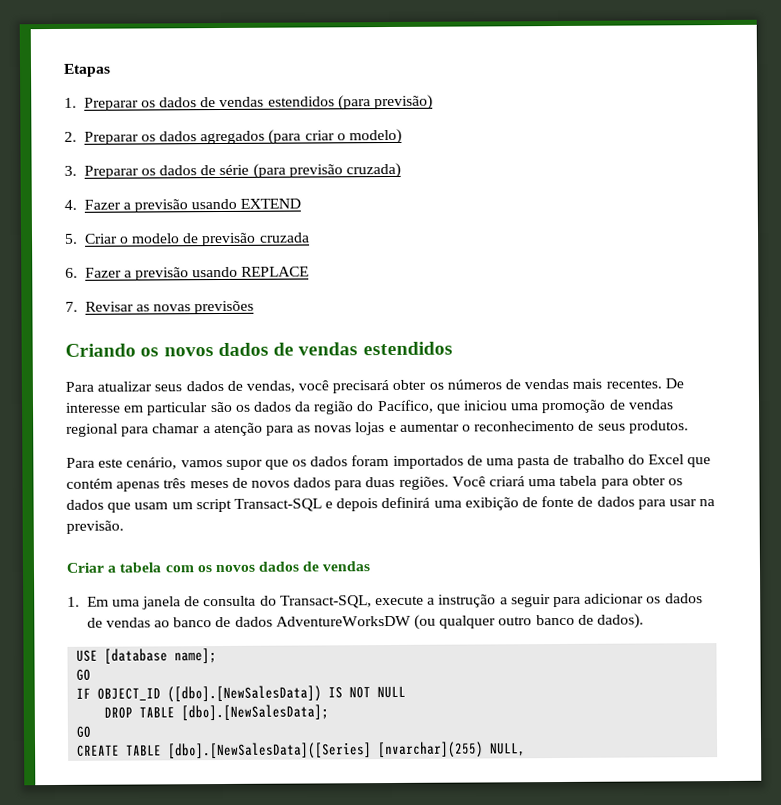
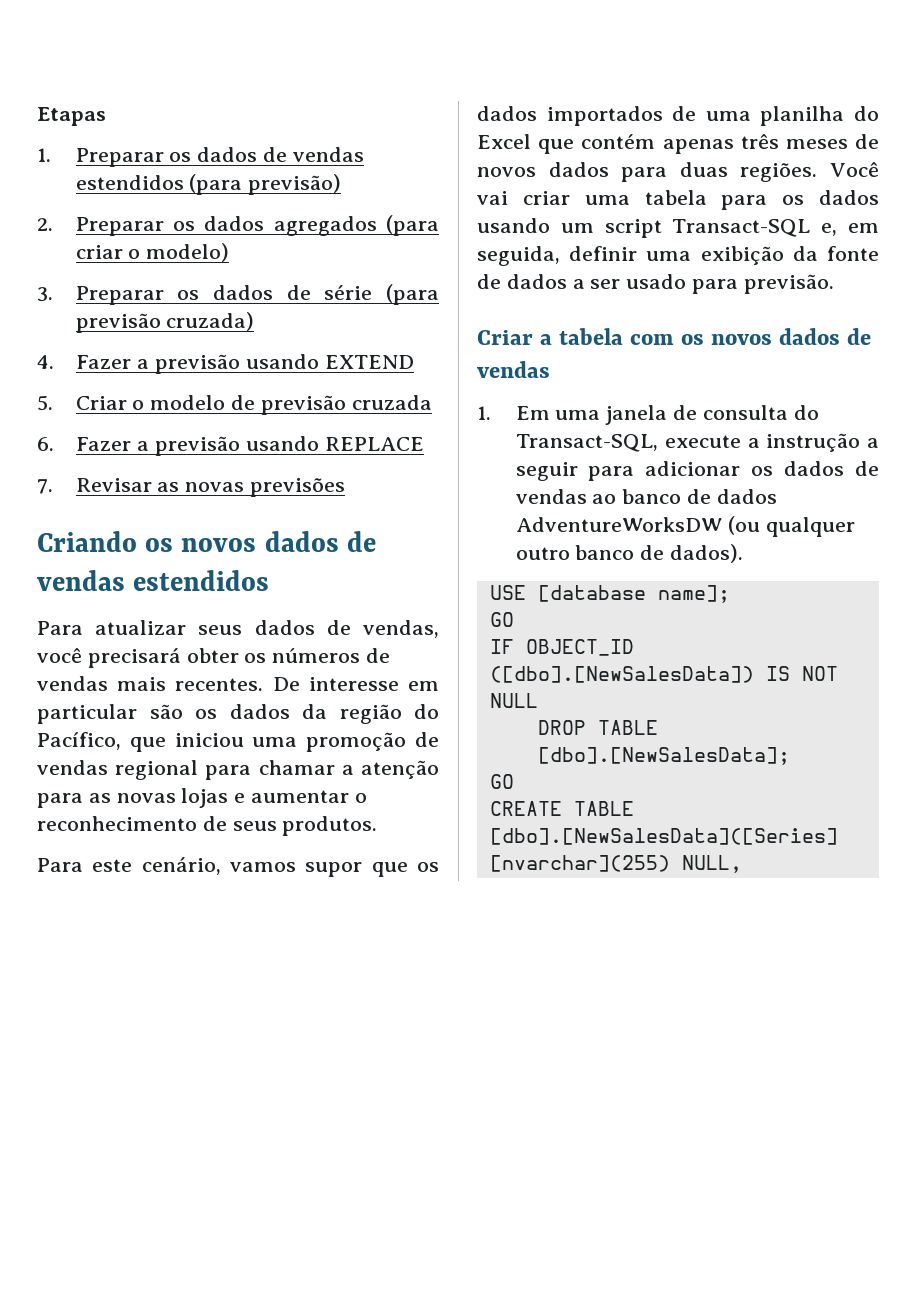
- Para este cenário, vamos supor que os dados foram importados de uma pasta de trabalho do Excel que contém apenas três meses de novos dados para duas regiões.
+ Para este cenário, vamos supor que os dados importados de uma planilha do Excel que contém apenas três meses de novos dados para duas regiões.
- Você criará uma tabela para obter os dados que usam um script Transact-SQL e depois definirá uma exibição de fonte de dados para usar na previsão.
+ Você vai criar uma tabela para os dados usando um script Transact-SQL e, em seguida, definir uma exibição da fonte de dados a ser usado para previsão.

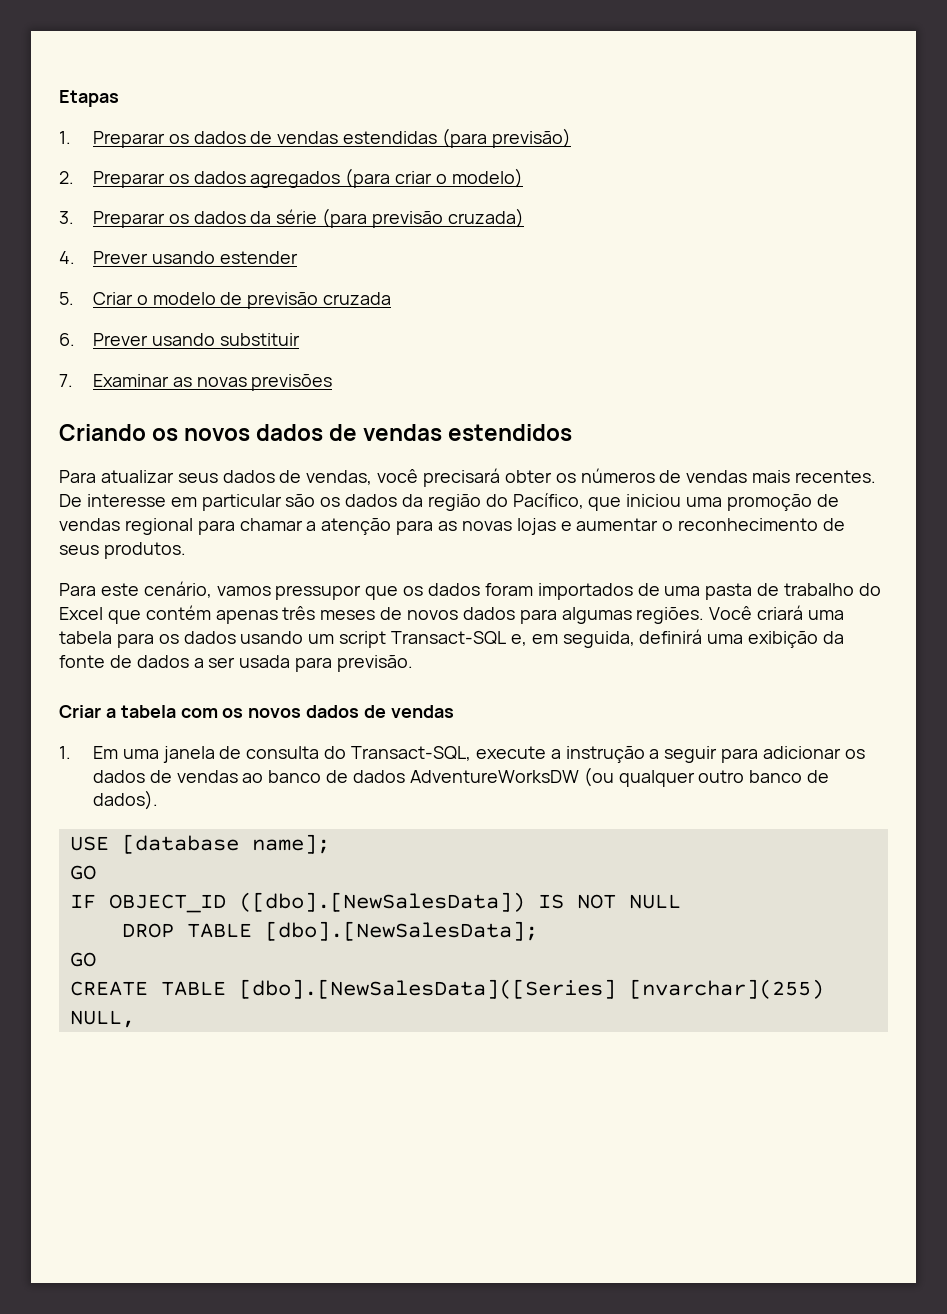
- 1. Preparar os dados de vendas estendidos (para previsão)
+ 1. Preparar os dados de vendas estendidas (para previsão)
- 3. Preparar os dados de série (para previsão cruzada)
+ 3. Preparar os dados da série (para previsão cruzada)
- 4. Fazer a previsão usando EXTEND
+ 4. Prever usando estender
- 6. Fazer a previsão usando REPLACE
+ 6. Prever usando substituir
- 7. Revisar as novas previsões
+ 7. Examinar as novas previsões
- Para este cenário, vamos supor que os dados importados de uma planilha do Excel que contém apenas três meses de novos dados para duas regiões.
+ Para este cenário, vamos pressupor que os dados foram importados de uma pasta de trabalho do Excel que contém apenas três meses de novos dados para algumas regiões.
- Você vai criar uma tabela para os dados usando um script Transact-SQL e, em seguida, definir uma exibição da fonte de dados a ser usado para previsão.
+ Você criará uma tabela para os dados usando um script Transact-SQL e, em seguida, definirá uma exibição da fonte de dados a ser usada para previsão.

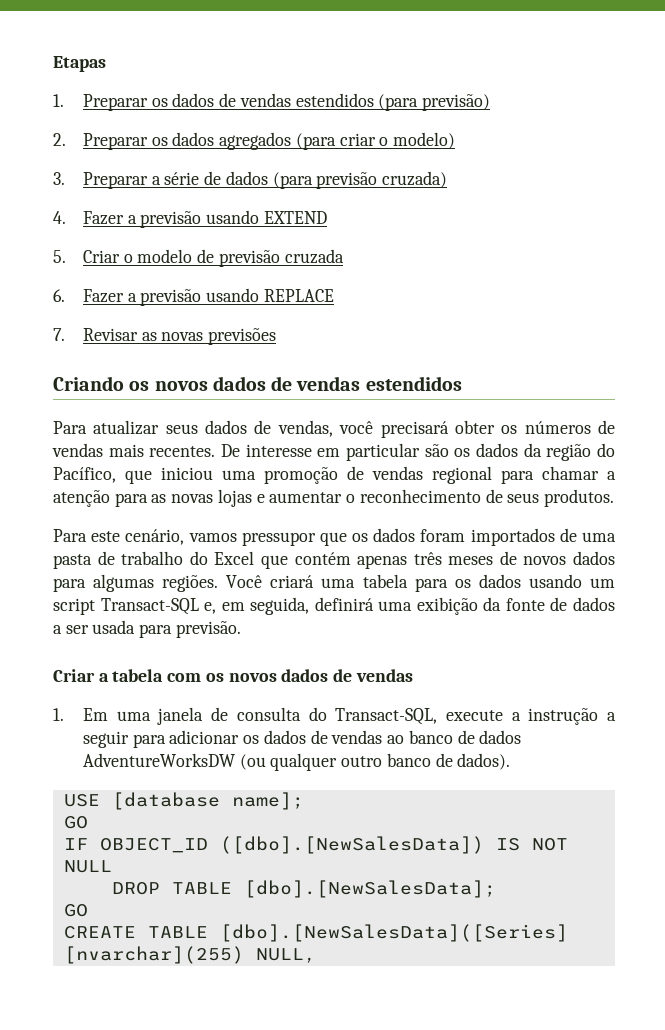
- 1. Preparar os dados de vendas estendidas (para previsão)
+ 1. Preparar os dados de vendas estendidos (para previsão)
- 3. Preparar os dados da série (para previsão cruzada)
+ 3. Preparar a série de dados (para previsão cruzada)
- 4. Prever usando estender
+ 4. Fazer a previsão usando EXTEND
- 6. Prever usando substituir
+ 6. Fazer a previsão usando REPLACE
- 7. Examinar as novas previsões
+ 7. Revisar as novas previsões

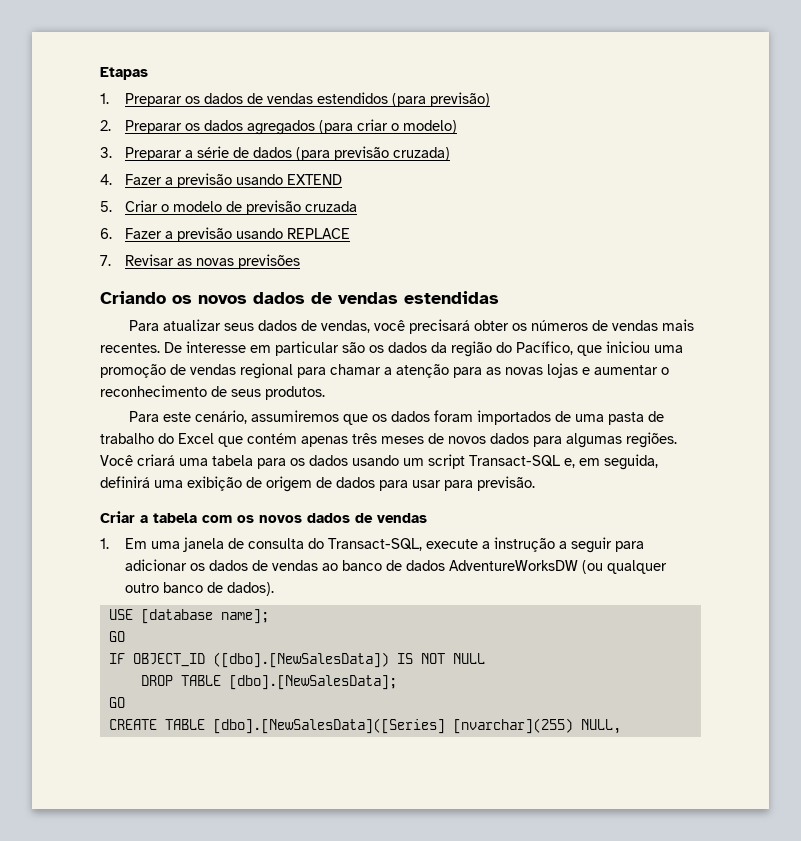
- Criando os novos dados de vendas estendidos
+ Criando os novos dados de vendas estendidas
- Para este cenário, vamos pressupor que os dados foram importados de uma pasta de trabalho do Excel que contém apenas três meses de novos dados para algumas regiões.
+ Para este cenário, assumiremos que os dados foram importados de uma pasta de trabalho do Excel que contém apenas três meses de novos dados para algumas regiões.
- Você criará uma tabela para os dados usando um script Transact-SQL e, em seguida, definirá uma exibição da fonte de dados a ser usada para previsão.
+ Você criará uma tabela para os dados usando um script Transact-SQL e, em seguida, definirá uma exibição de origem de dados para usar para previsão.

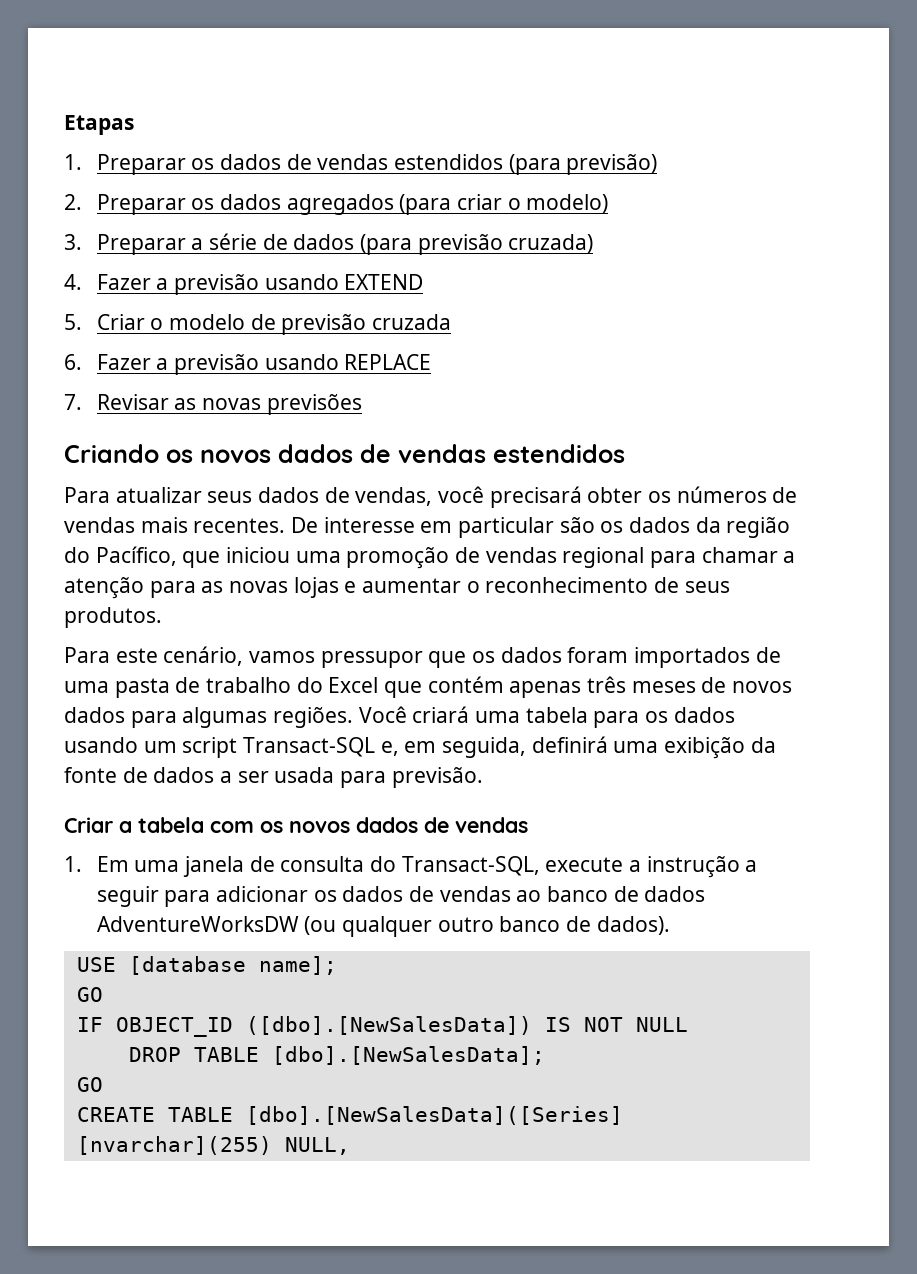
- Criando os novos dados de vendas estendidas
+ Criando os novos dados de vendas estendidos
- Para este cenário, assumiremos que os dados foram importados de uma pasta de trabalho do Excel que contém apenas três meses de novos dados para algumas regiões.
+ Para este cenário, vamos pressupor que os dados foram importados de uma pasta de trabalho do Excel que contém apenas três meses de novos dados para algumas regiões.
- Você criará uma tabela para os dados usando um script Transact-SQL e, em seguida, definirá uma exibição de origem de dados para usar para previsão.
+ Você criará uma tabela para os dados usando um script Transact-SQL e, em seguida, definirá uma exibição da fonte de dados a ser usada para previsão.

